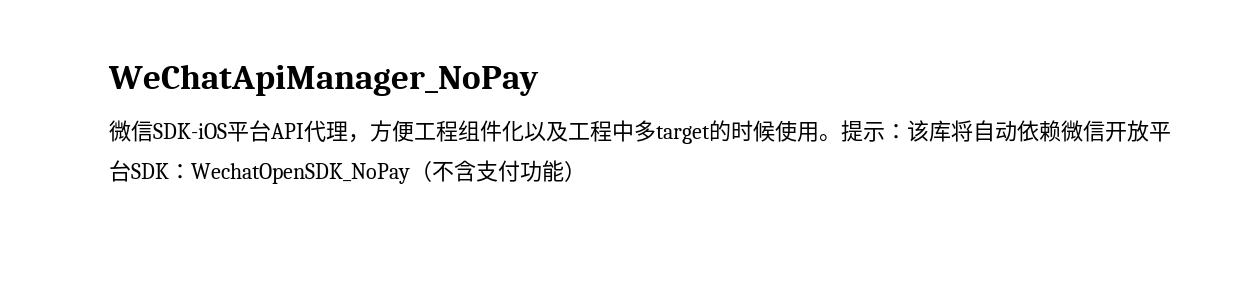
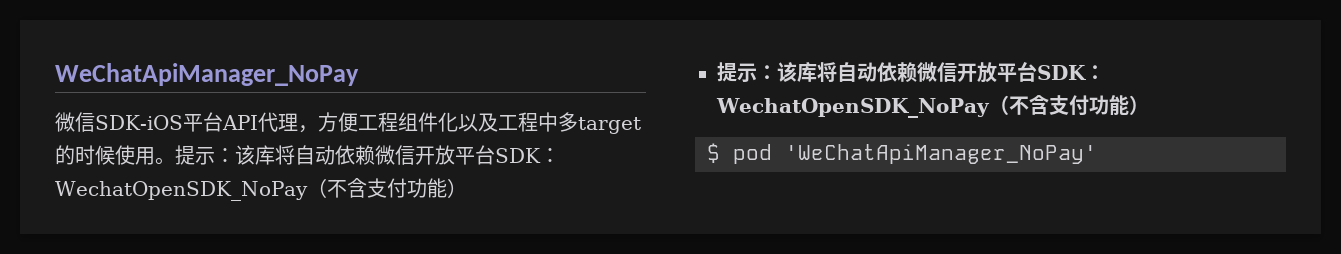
  微信SDK-iOS平台API代理，方便工程组件化以及工程中多target的时候使用。提示：该库将自动依赖微信开放平台SDK：WechatOpenSDK_NoPay（不含支付功能）
+ 提示：该库将自动依赖微信开放平台SDK：WechatOpenSDK_NoPay（不含支付功能）
+ $ pod 'WeChatApiManager_NoPay'

